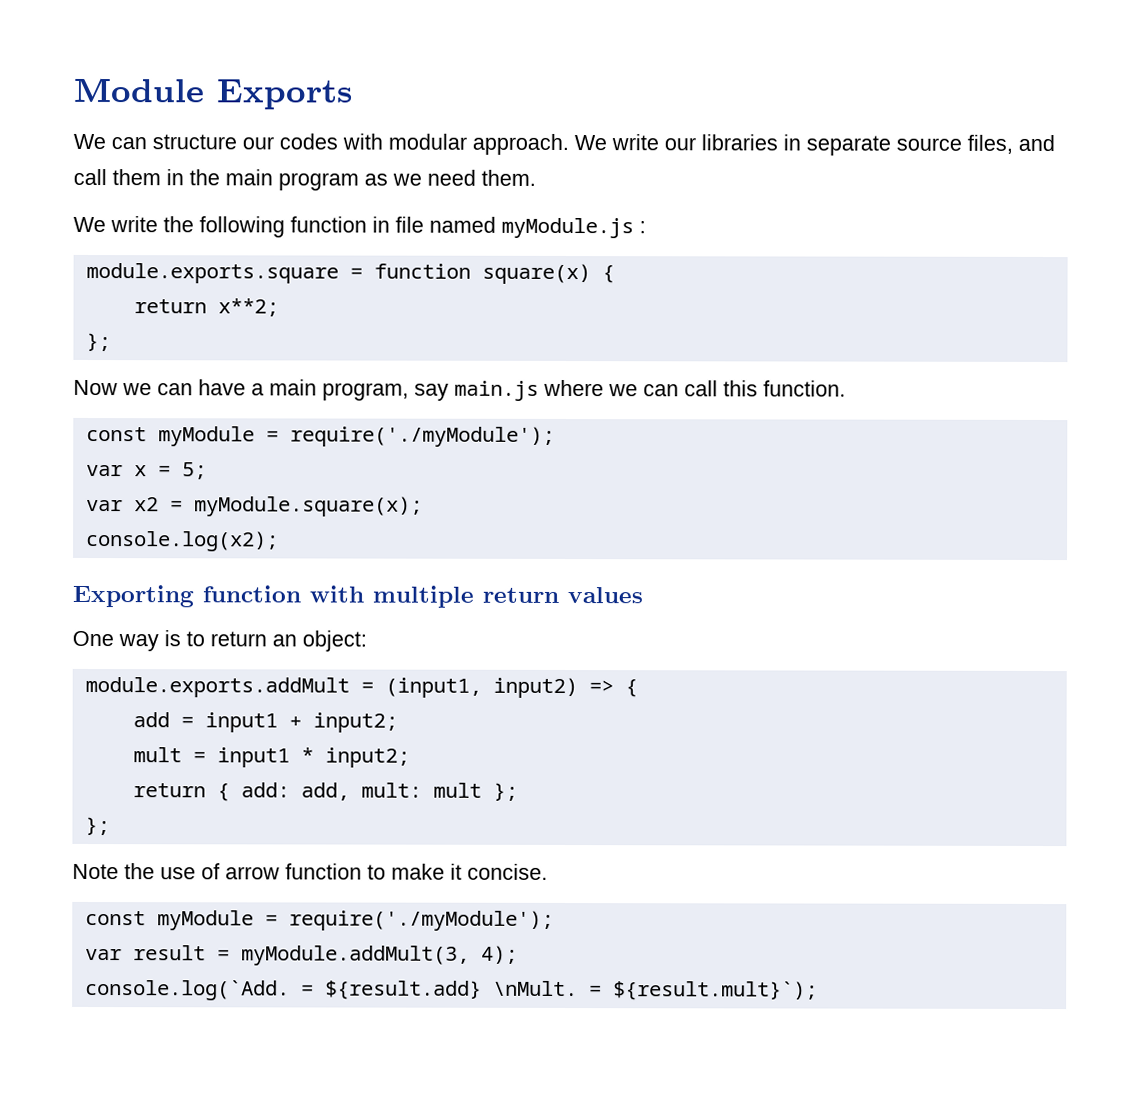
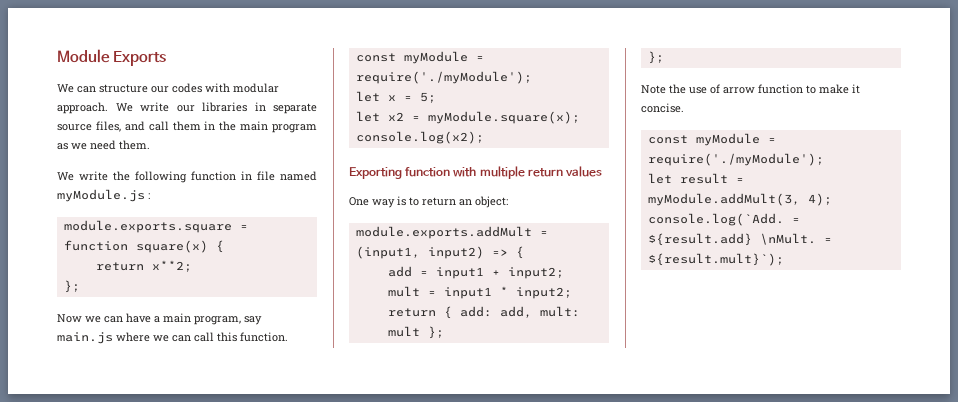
- var x = 5;
+ let x = 5;
- var x2 = myModule.square(x);
+ let x2 = myModule.square(x);
- var result = myModule.addMult(3, 4);
+ let result = myModule.addMult(3, 4);

